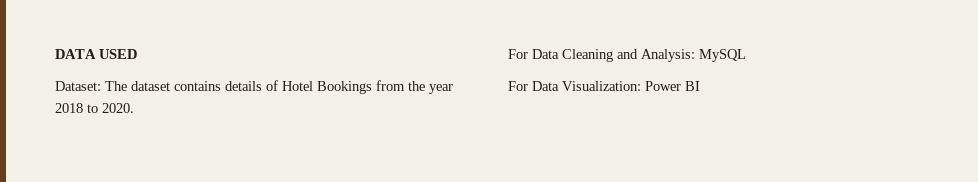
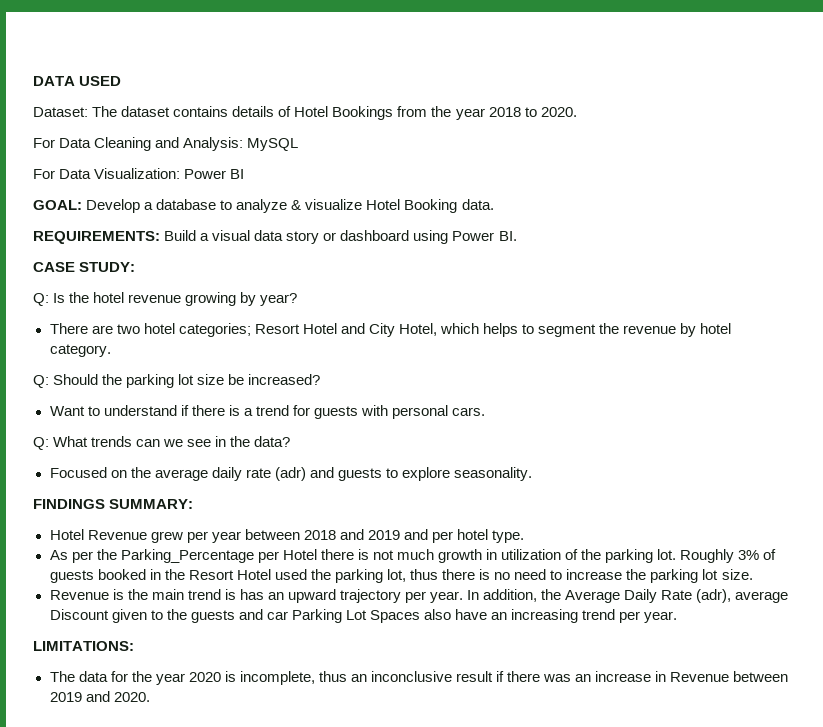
+ GOAL: Develop a database to analyze & visualize Hotel Booking data.
+ REQUIREMENTS: Build a visual data story or dashboard using Power BI.
+ CASE STUDY:
+ Q: Is the hotel revenue growing by year?
+ There are two hotel categories; Resort Hotel and City Hotel, which helps to segment the revenue by hotel category.
+ Q: Should the parking lot size be increased?
+ Want to understand if there is a trend for guests with personal cars.
+ Q: What trends can we see in the data?
+ Focused on the average daily rate (adr) and guests to explore seasonality.
+ FINDINGS SUMMARY:
+ Hotel Revenue grew per year between 2018 and 2019 and per hotel type.
+ As per the Parking_Percentage per Hotel there is not much growth in utilization of the parking lot. Roughly 3% of guests booked in the Resort Hotel used the parking lot, thus there is no need to increase the parking lot size.
+ Revenue is the main trend is has an upward trajectory per year. In addition, the Average Daily Rate (adr), average Discount given to the guests and car Parking Lot Spaces also have an increasing trend per year.
+ LIMITATIONS:
+ The data for the year 2020 is incomplete, thus an inconclusive result if there was an increase in Revenue between 2019 and 2020.

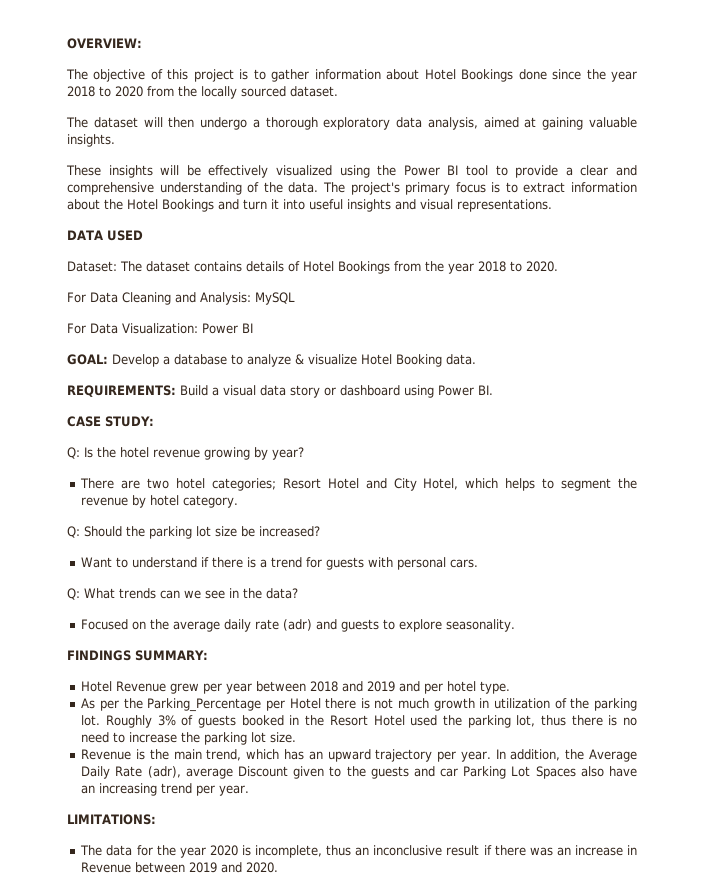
+ OVERVIEW:
+ The objective of this project is to gather information about Hotel Bookings done since the year 2018 to 2020 from the locally sourced dataset.
+ The dataset will then undergo a thorough exploratory data analysis, aimed at gaining valuable insights.
+ These insights will be effectively visualized using the Power BI tool to provide a clear and comprehensive understanding of the data. The project's primary focus is to extract information about the Hotel Bookings and turn it into useful insights and visual representations.
- Revenue is the main trend is has an upward trajectory per year.
+ Revenue is the main trend, which has an upward trajectory per year.

